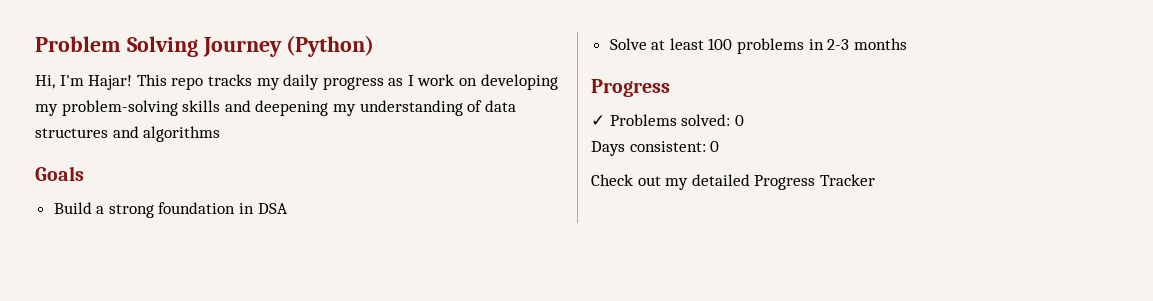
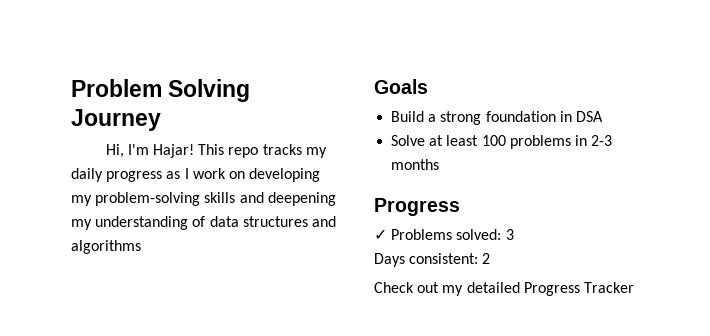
- Problem Solving Journey (Python)
+ Problem Solving Journey
- ✓ Problems solved: 0
+ ✓ Problems solved: 3
- Days consistent: 0
+ Days consistent: 2

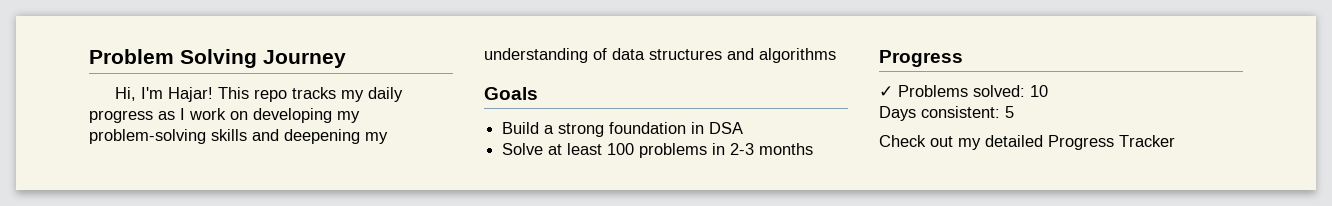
- ✓ Problems solved: 3
+ ✓ Problems solved: 10
- Days consistent: 2
+ Days consistent: 5

